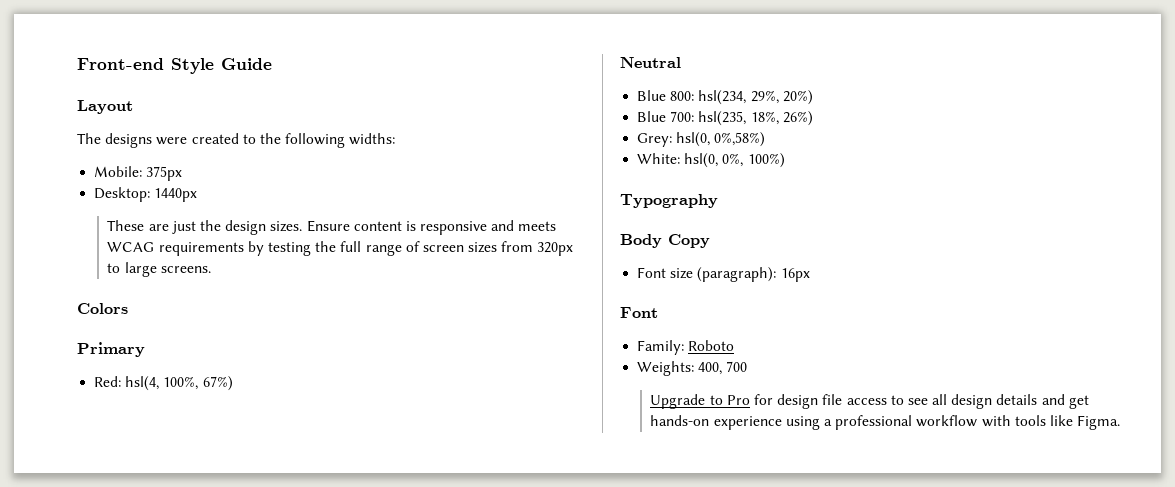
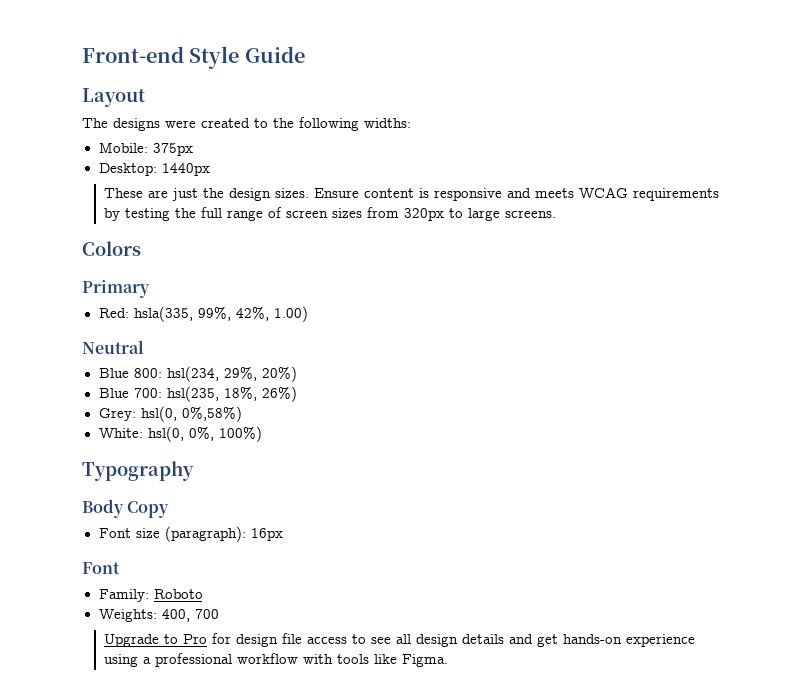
- Red: hsl(4, 100%, 67%)
+ Red: hsla(335, 99%, 42%, 1.00)

